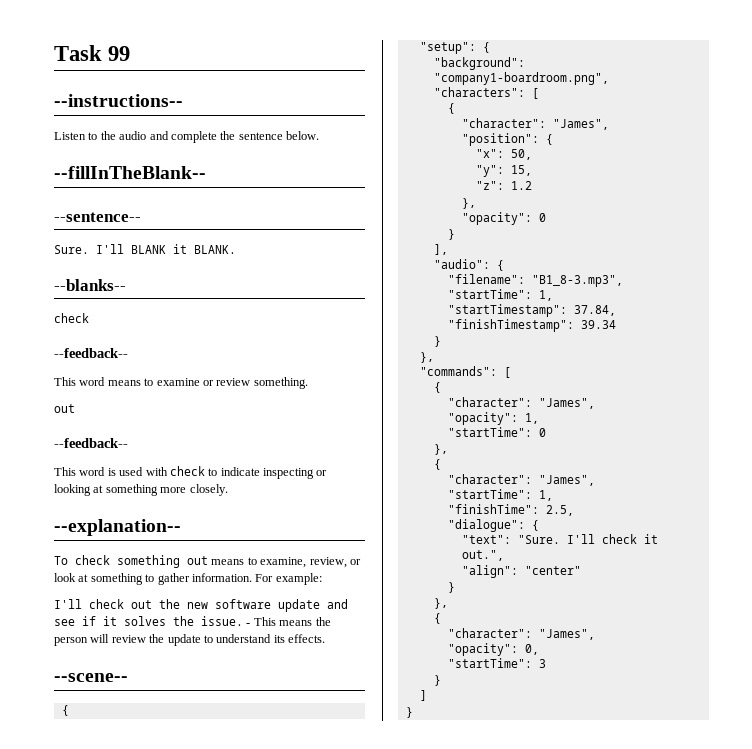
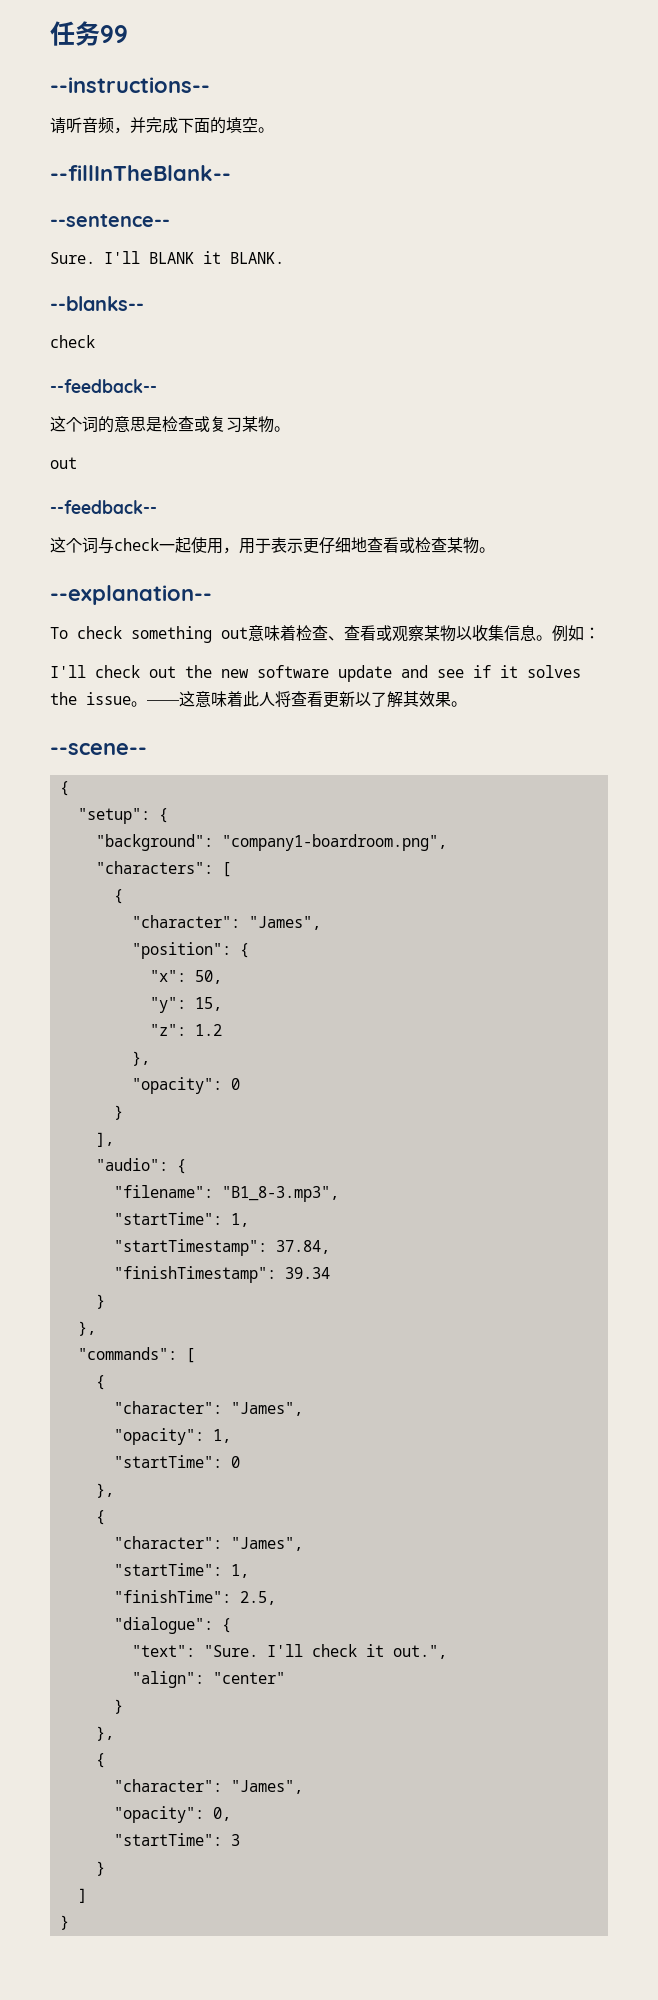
- Task 99
+ 任务99
- Listen to the audio and complete the sentence below.
+ 请听音频，并完成下面的填空。
- This word means to examine or review something.
+ 这个词的意思是检查或复习某物。
  out
  --feedback--
- This word is used with check to indicate inspecting or looking at something more closely.
+ 这个词与check一起使用，用于表示更仔细地查看或检查某物。
- To check something out means to examine, review, or look at something to gather information. For example:
+ To check something out意味着检查、查看或观察某物以收集信息。例如：
- I'll check out the new software update and see if it solves the issue. - This means the person will review the update to understand its effects.
+ I'll check out the new software update and see if it solves the issue。——这意味着此人将查看更新以了解其效果。

